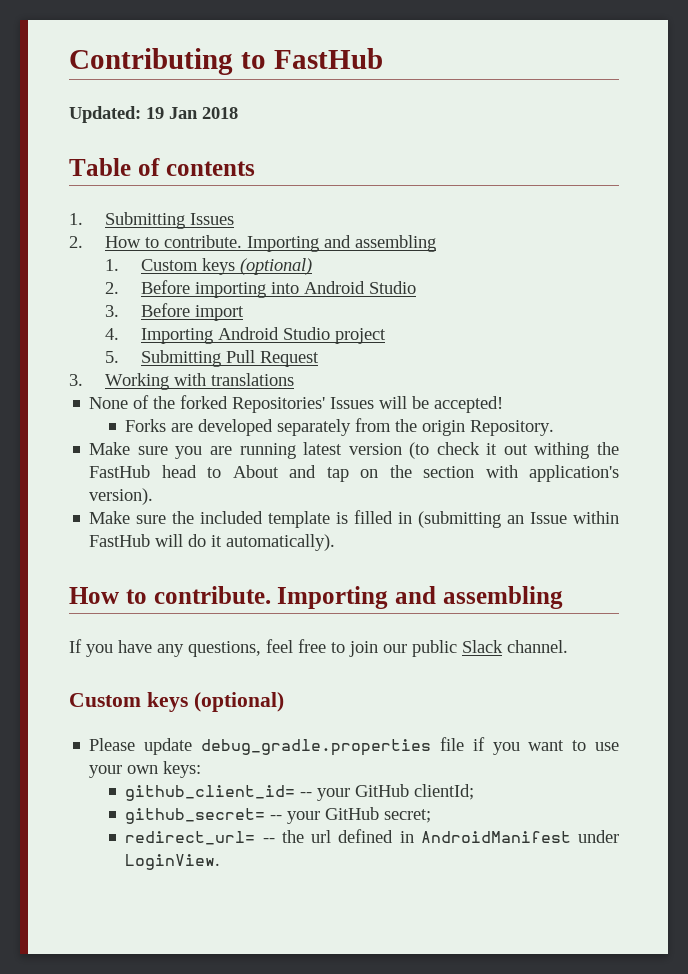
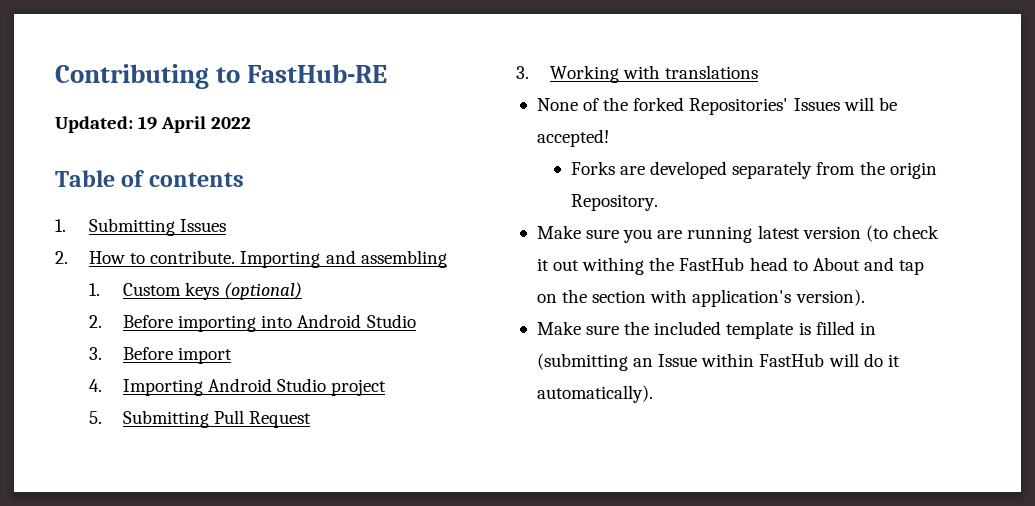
- Contributing to FastHub
+ Contributing to FastHub-RE
- Updated: 19 Jan 2018
+ Updated: 19 April 2022
  Make sure the included template is filled in (submitting an Issue within FastHub will do it automatically).
- How to contribute. Importing and assembling
- If you have any questions, feel free to join our public Slack channel.
- Custom keys (optional)
- Please update debug_gradle.properties file if you want to use your own keys:
- github_client_id= -- your GitHub clientId;
- github_secret= -- your GitHub secret;
- redirect_url= -- the url defined in AndroidManifest under LoginView.

